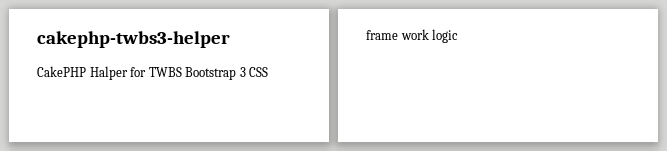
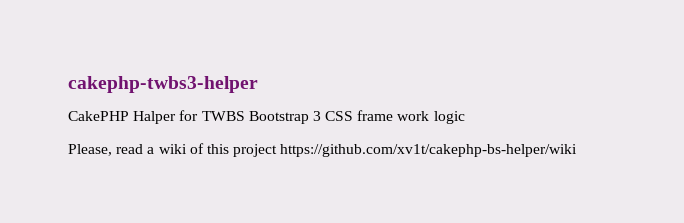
+ Please, read a wiki of this project https://github.com/xv1t/cakephp-bs-helper/wiki

